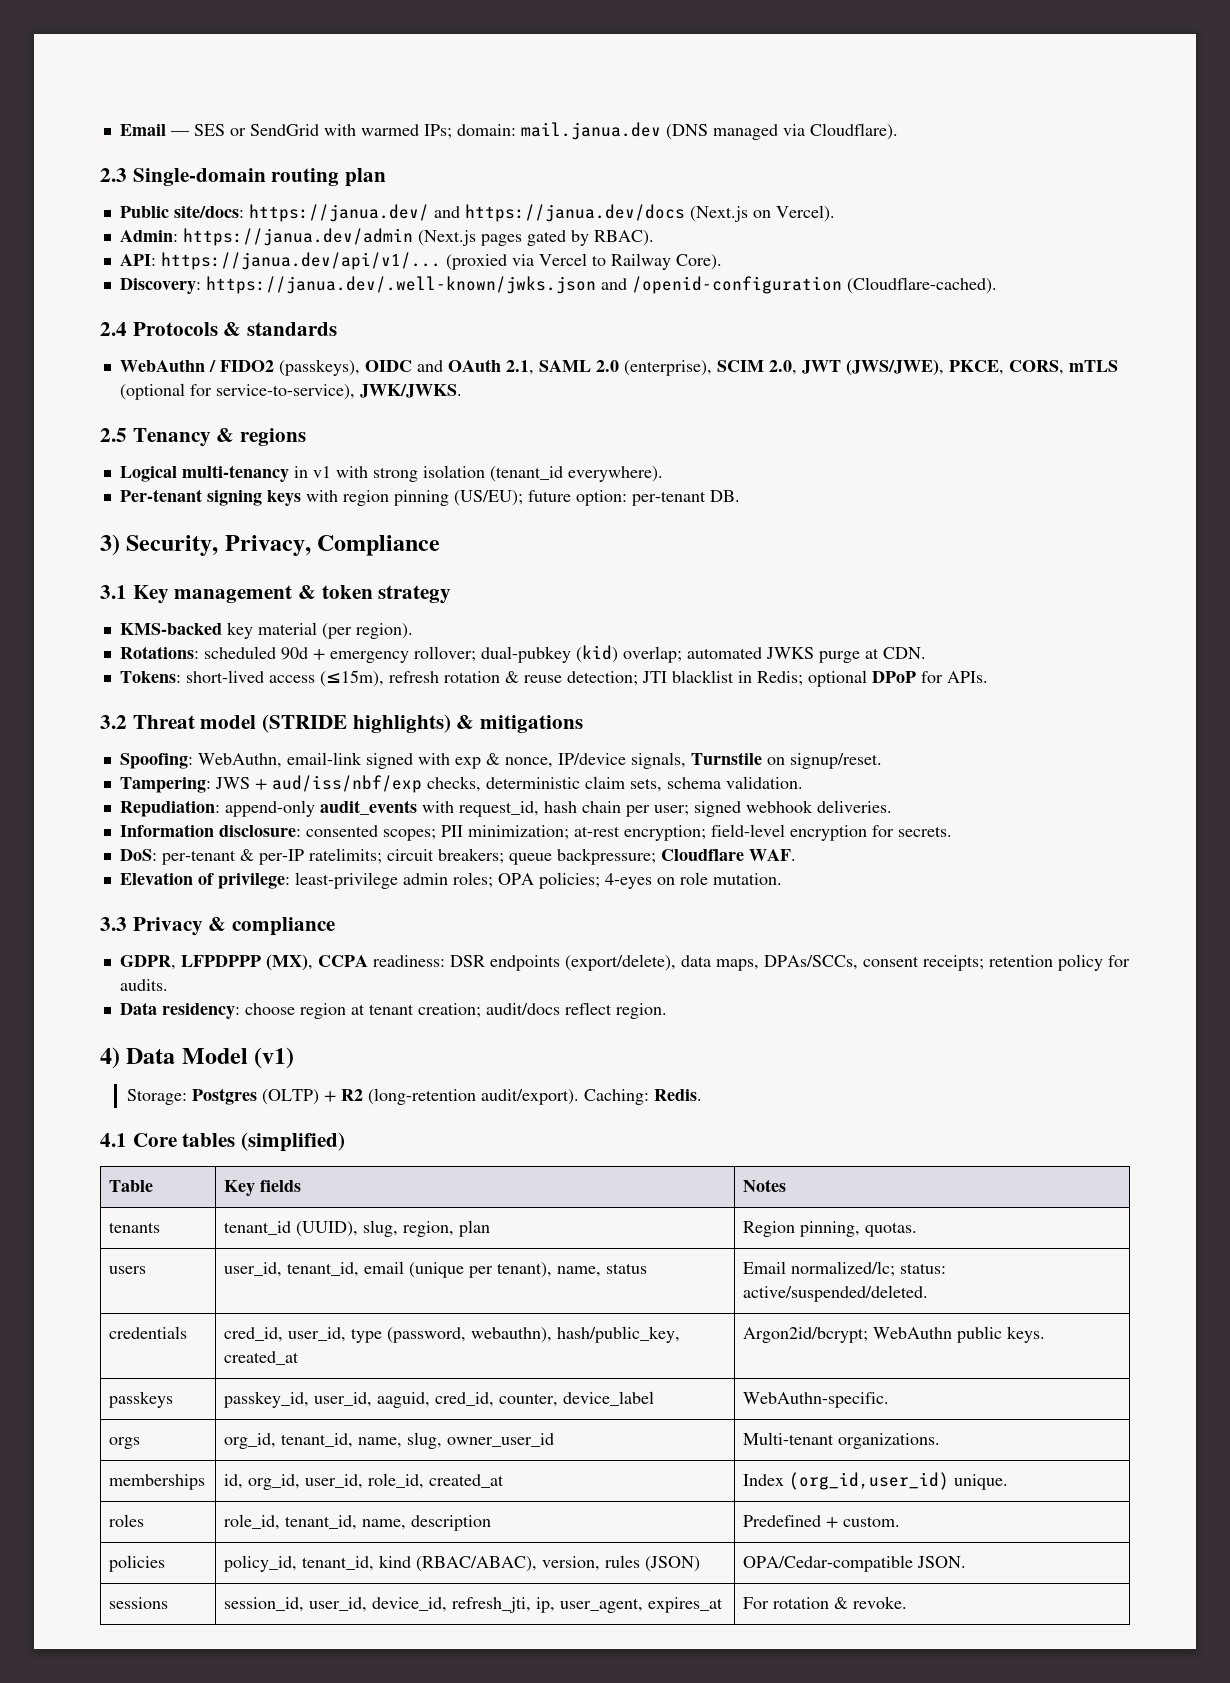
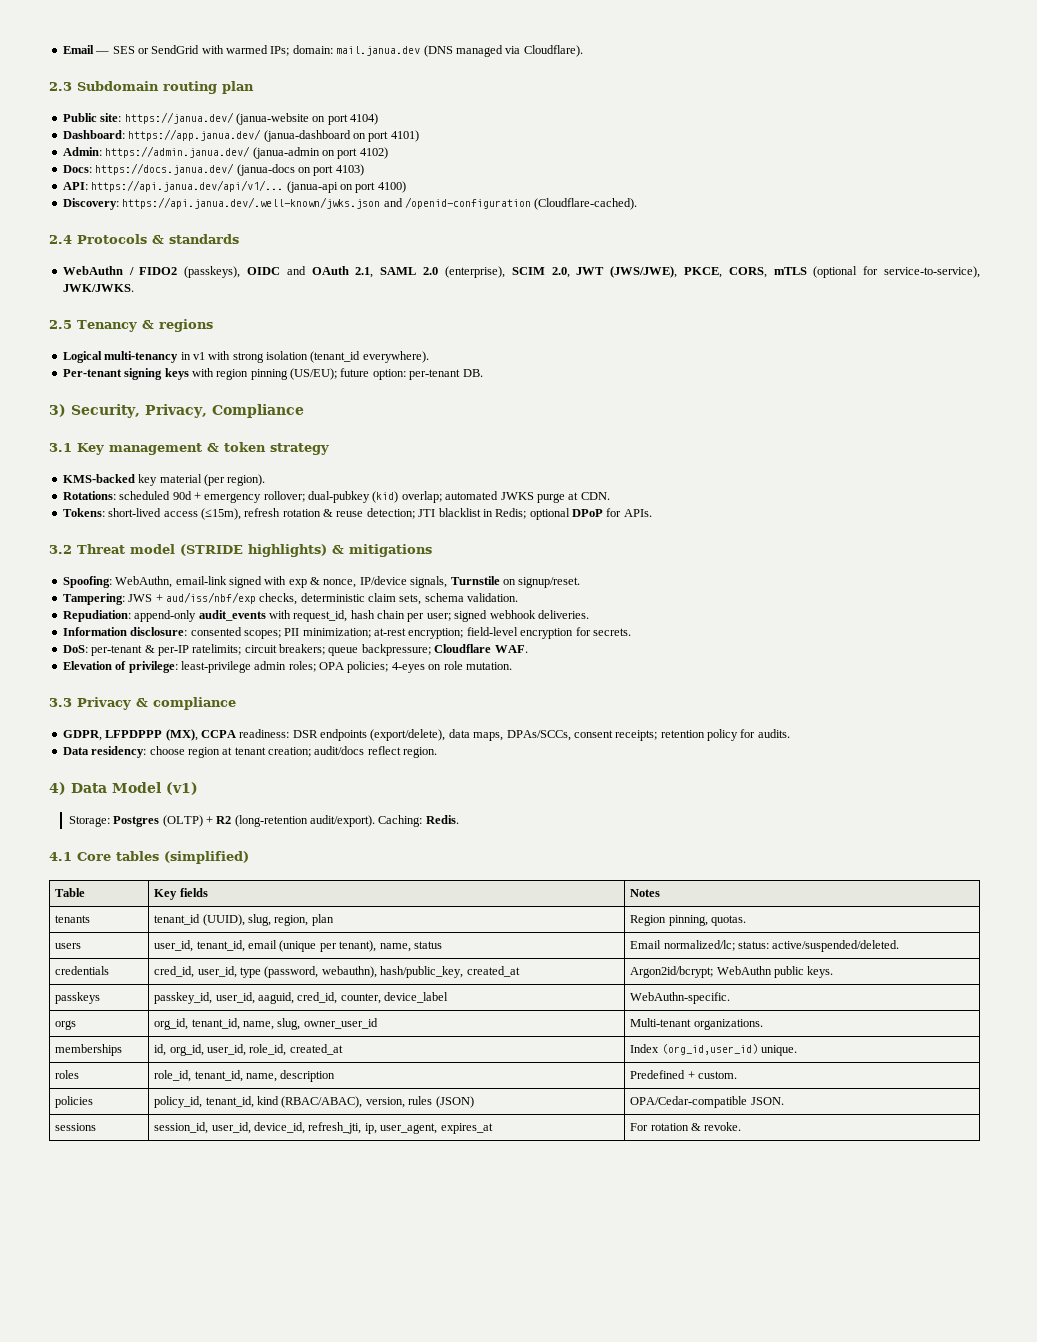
- 2.3 Single-domain routing plan
+ 2.3 Subdomain routing plan
- Public site/docs: https://janua.dev/ and https://janua.dev/docs (Next.js on Vercel).
- Admin: https://janua.dev/admin (Next.js pages gated by RBAC).
- API: https://janua.dev/api/v1/... (proxied via Vercel to Railway Core).
+ Public site: https://janua.dev/ (janua-website on port 4104)
+ Dashboard: https://app.janua.dev/ (janua-dashboard on port 4101)
+ Admin: https://admin.janua.dev/ (janua-admin on port 4102)
+ Docs: https://docs.janua.dev/ (janua-docs on port 4103)
+ API: https://api.janua.dev/api/v1/... (janua-api on port 4100)
- Discovery: https://janua.dev/.well-known/jwks.json and /openid-configuration (Cloudflare-cached).
+ Discovery: https://api.janua.dev/.well-known/jwks.json and /openid-configuration (Cloudflare-cached).

